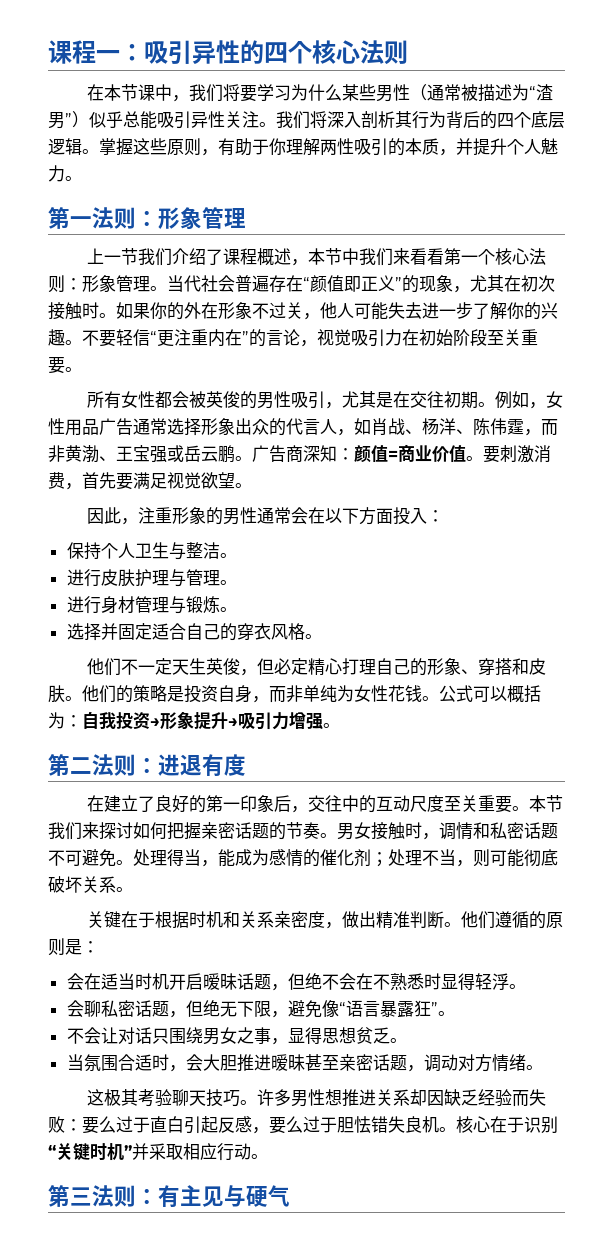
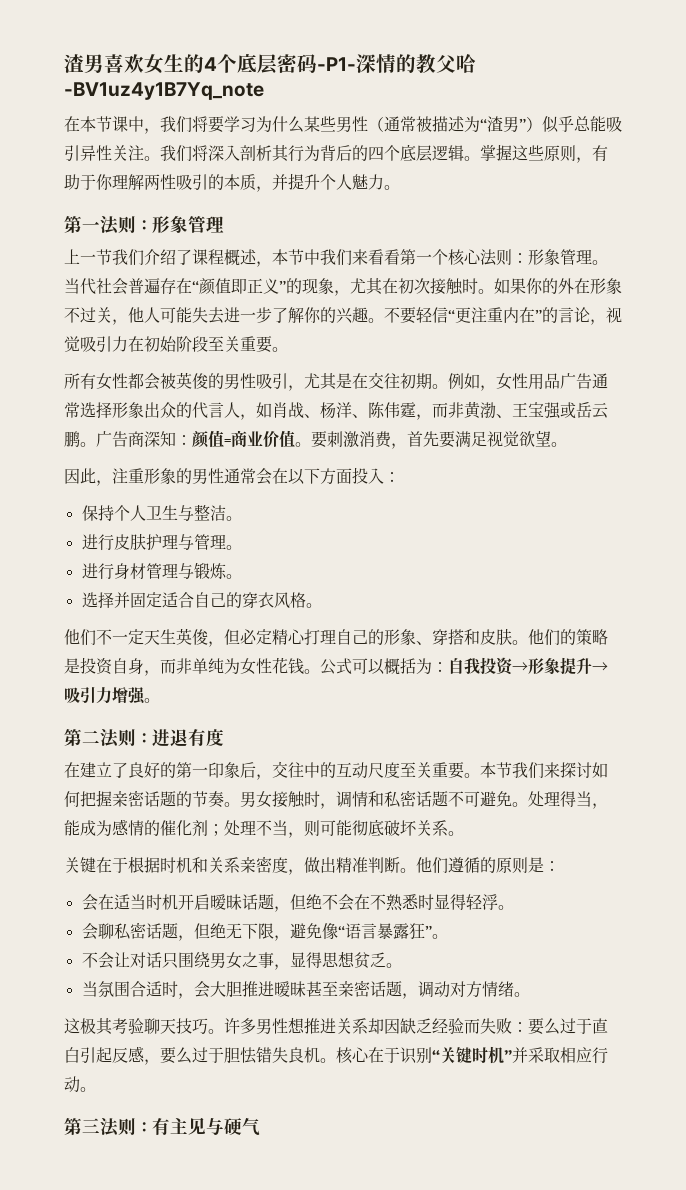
- 课程一：吸引异性的四个核心法则
+ 渣男喜欢女生的4个底层密码-P1-深情的教父哈-BV1uz4y1B7Yq_note

